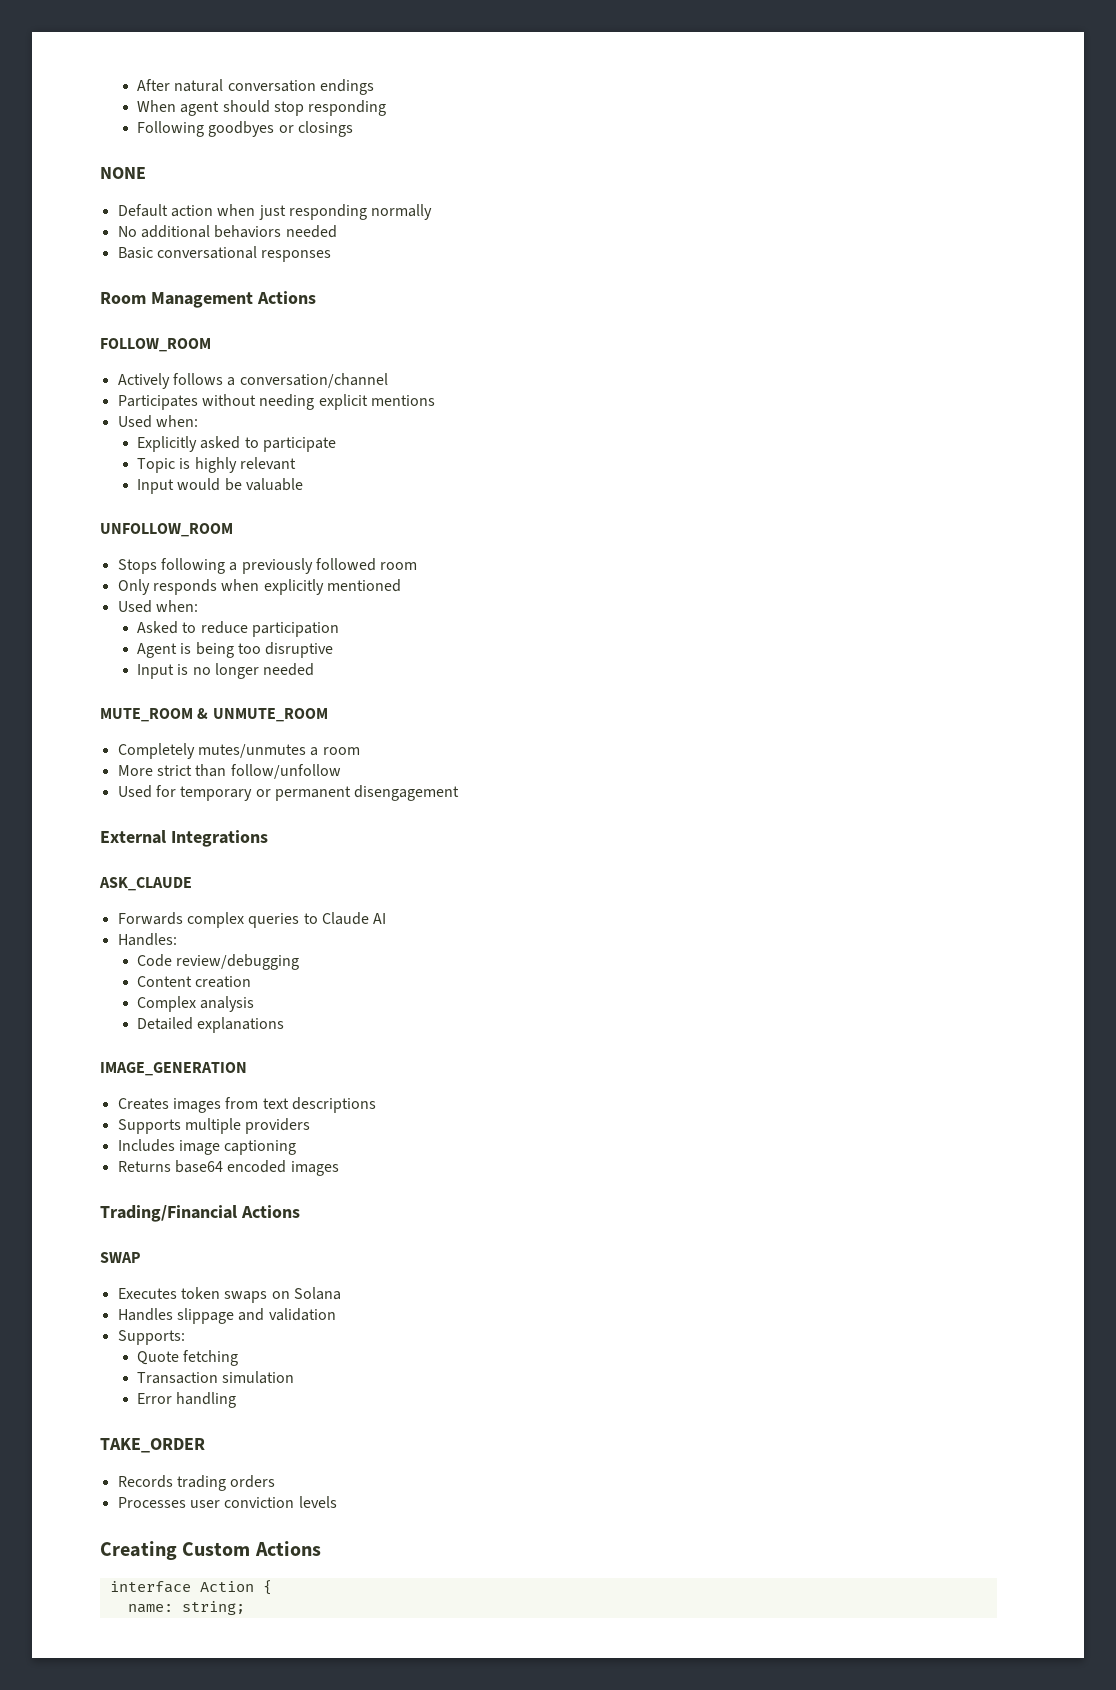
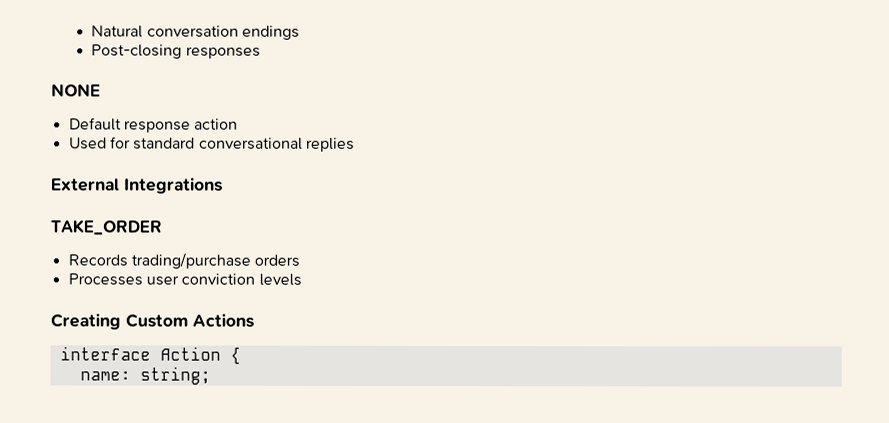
- After natural conversation endings
+ Natural conversation endings
- When agent should stop responding
- Following goodbyes or closings
+ Post-closing responses
- Default action when just responding normally
- No additional behaviors needed
- Basic conversational responses
- Room Management Actions
- FOLLOW_ROOM
- Actively follows a conversation/channel
- Participates without needing explicit mentions
- Used when:
- Explicitly asked to participate
- Topic is highly relevant
- Input would be valuable
- UNFOLLOW_ROOM
- Stops following a previously followed room
- Only responds when explicitly mentioned
- Used when:
- Asked to reduce participation
- Agent is being too disruptive
- Input is no longer needed
- MUTE_ROOM & UNMUTE_ROOM
- Completely mutes/unmutes a room
- More strict than follow/unfollow
- Used for temporary or permanent disengagement
+ Default response action
+ Used for standard conversational replies
  External Integrations
- ASK_CLAUDE
- Forwards complex queries to Claude AI
- Handles:
- Code review/debugging
- Content creation
- Complex analysis
- Detailed explanations
- IMAGE_GENERATION
- Creates images from text descriptions
- Supports multiple providers
- Includes image captioning
- Returns base64 encoded images
- Trading/Financial Actions
- SWAP
- Executes token swaps on Solana
- Handles slippage and validation
- Supports:
- Quote fetching
- Transaction simulation
- Error handling
- Records trading orders
+ Records trading/purchase orders

